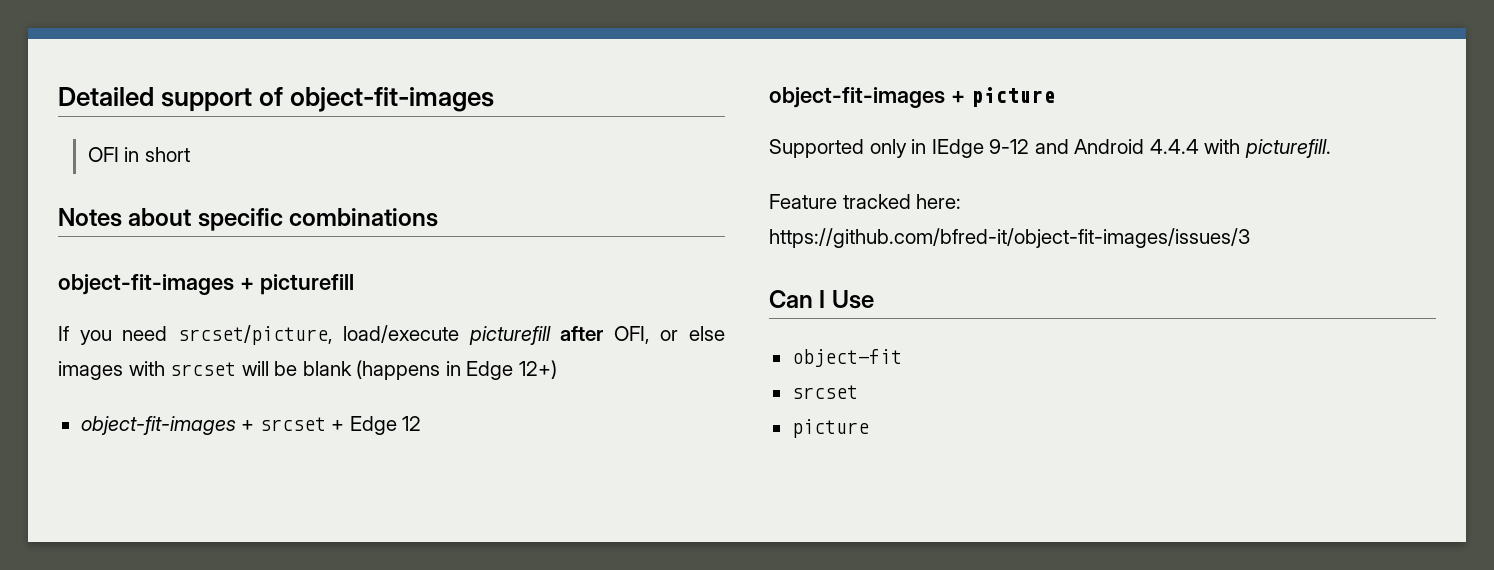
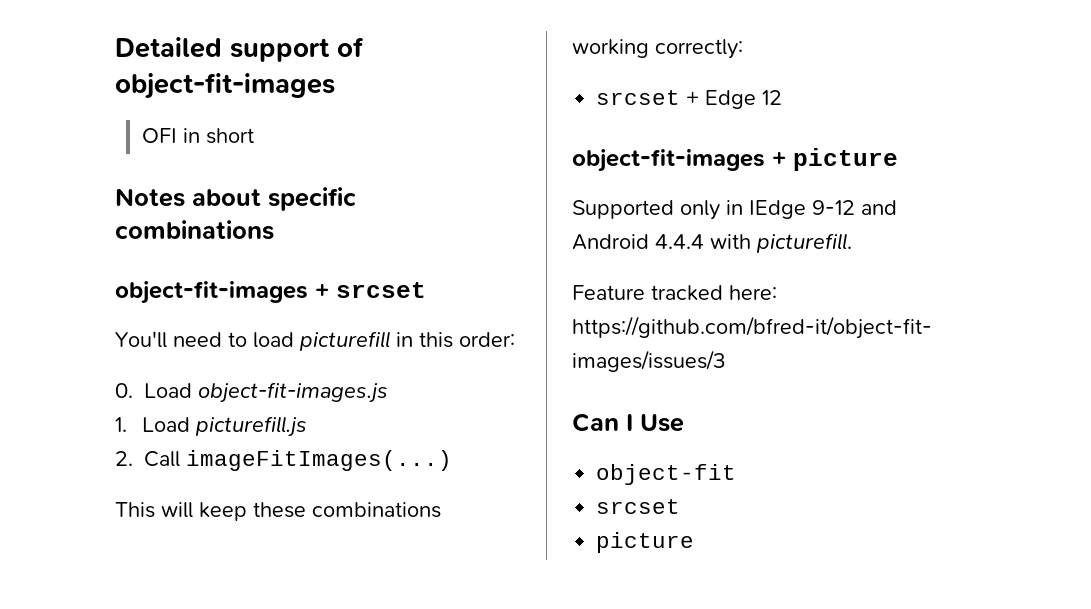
- object-fit-images + picturefill
- If you need srcset/picture, load/execute picturefill after OFI, or else images with srcset will be blank (happens in Edge 12+)
- object-fit-images + srcset + Edge 12
+ object-fit-images + srcset
+ You'll need to load picturefill in this order:
+ 0. Load object-fit-images.js
+ 1. Load picturefill.js
+ 2. Call imageFitImages(...)
+ This will keep these combinations working correctly:
+ srcset + Edge 12

